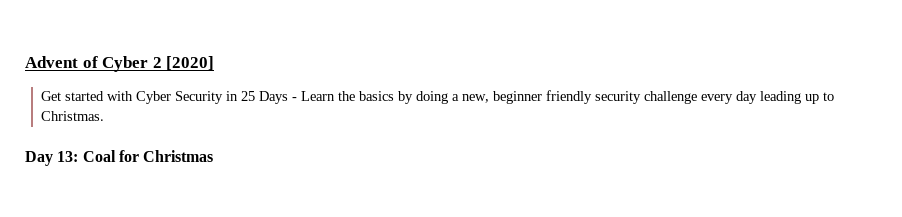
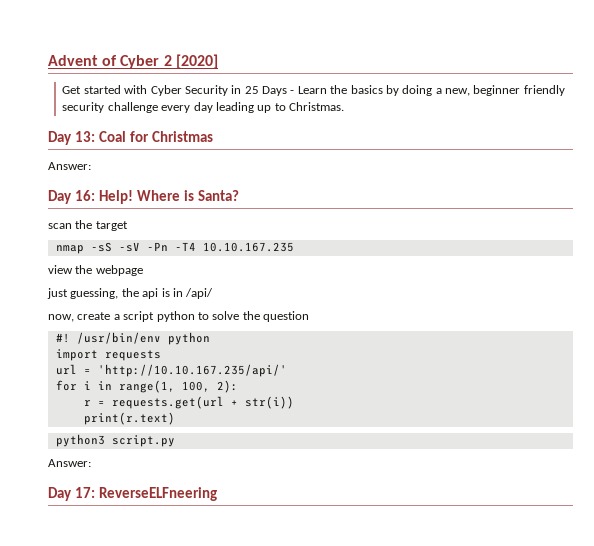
  Day 13: Coal for Christmas
+ Answer:
+ Day 16: Help! Where is Santa?
+ scan the target
+ nmap -sS -sV -Pn -T4 10.10.167.235
+ view the webpage
+ just guessing, the api is in /api/
+ now, create a script python to solve the question
+ #! /usr/bin/env python
+ import requests
+ url = 'http://10.10.167.235/api/'
+ for i in range(1, 100, 2):
+ r = requests.get(url + str(i))
+ print(r.text)
+ python3 script.py
+ Answer:
+ Day 17: ReverseELFneering

